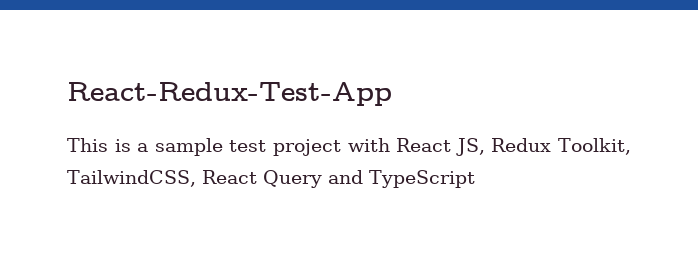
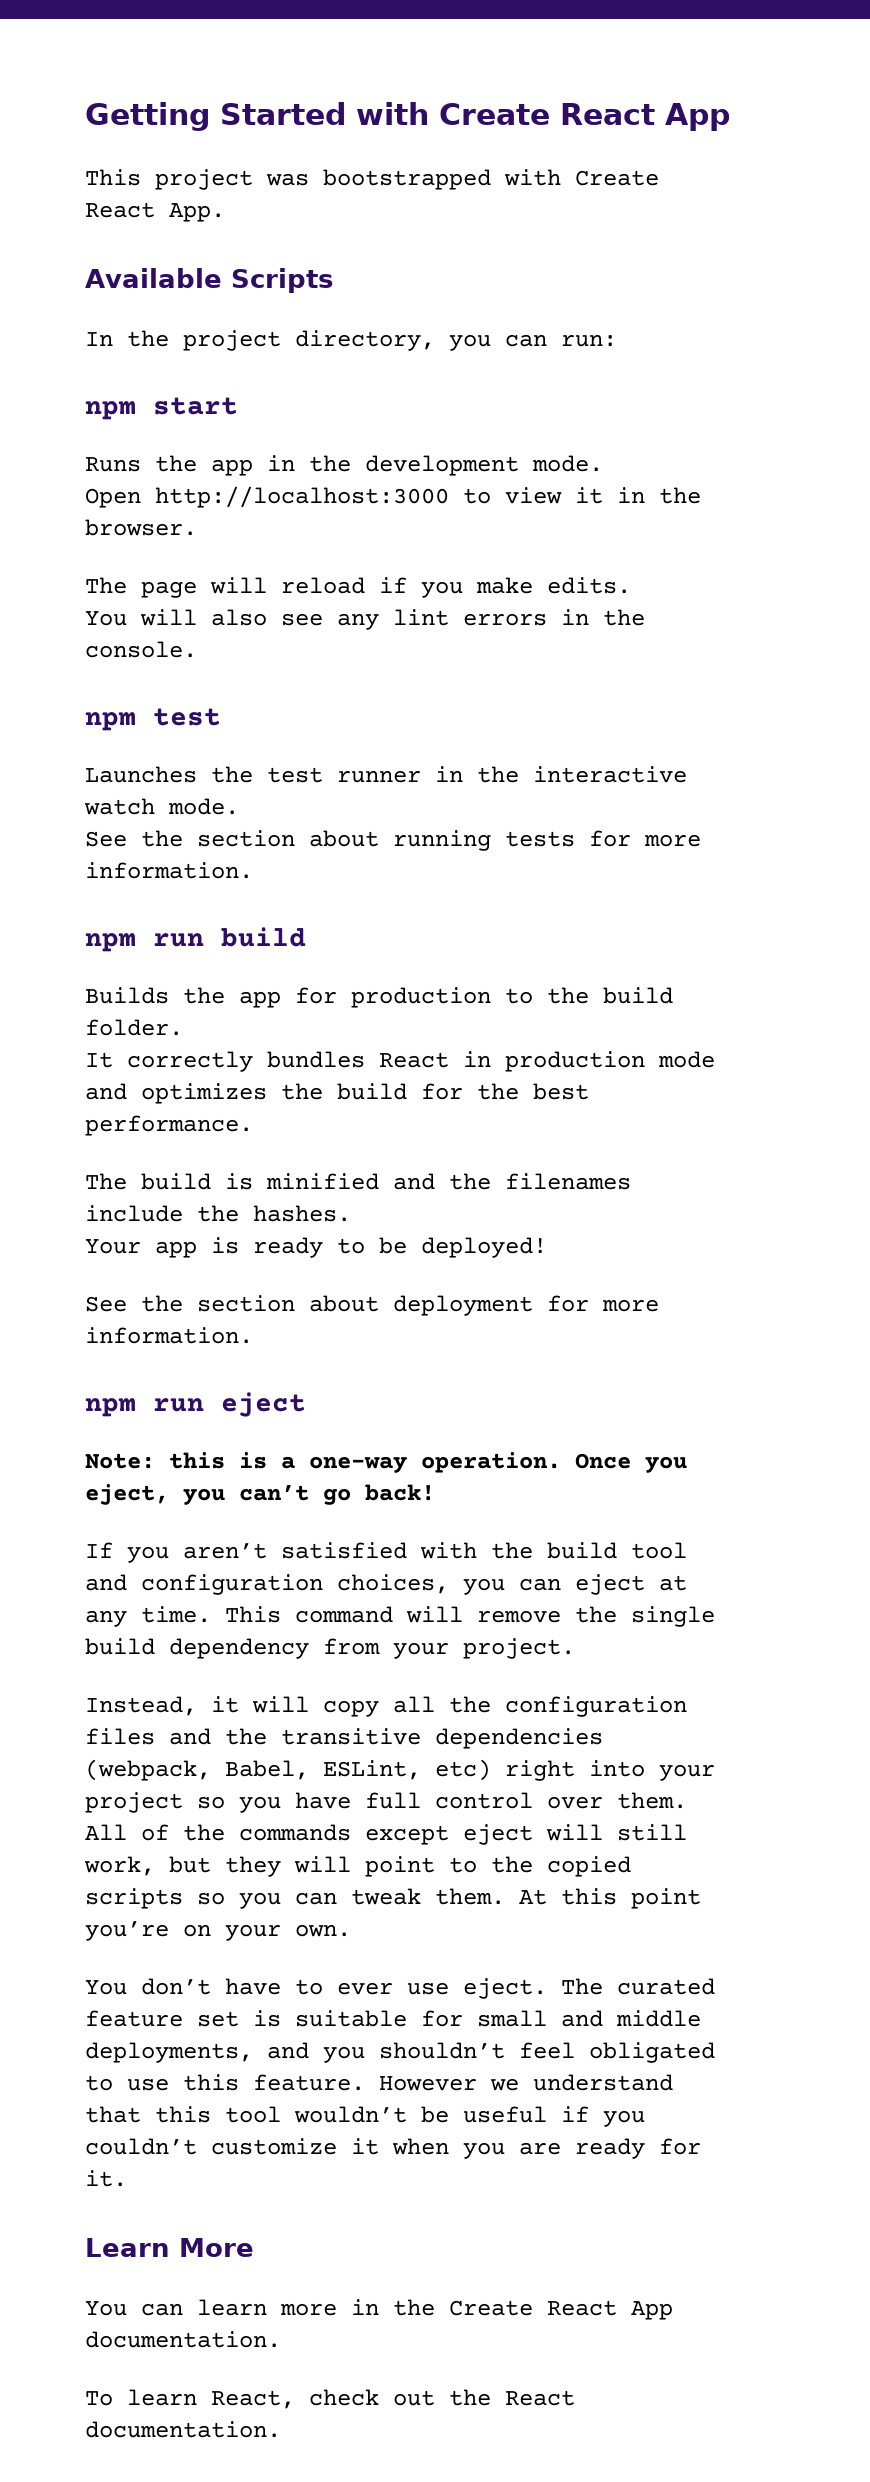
- React-Redux-Test-App
- This is a sample test project with React JS, Redux Toolkit, TailwindCSS, React Query and TypeScript
+ Getting Started with Create React App
+ This project was bootstrapped with Create React App.
+ Available Scripts
+ In the project directory, you can run:
+ npm start
+ Runs the app in the development mode.
+ Open http://localhost:3000 to view it in the browser.
+ The page will reload if you make edits.
+ You will also see any lint errors in the console.
+ npm test
+ Launches the test runner in the interactive watch mode.
+ See the section about running tests for more information.
+ npm run build
+ Builds the app for production to the build folder.
+ It correctly bundles React in production mode and optimizes the build for the best performance.
+ The build is minified and the filenames include the hashes.
+ Your app is ready to be deployed!
+ See the section about deployment for more information.
+ npm run eject
+ Note: this is a one-way operation. Once you eject, you can’t go back!
+ If you aren’t satisfied with the build tool and configuration choices, you can eject at any time. This command will remove the single build dependency from your project.
+ Instead, it will copy all the configuration files and the transitive dependencies (webpack, Babel, ESLint, etc) right into your project so you have full control over them. All of the commands except eject will still work, but they will point to the copied scripts so you can tweak them. At this point you’re on your own.
+ You don’t have to ever use eject. The curated feature set is suitable for small and middle deployments, and you shouldn’t feel obligated to use this feature. However we understand that this tool wouldn’t be useful if you couldn’t customize it when you are ready for it.
+ Learn More
+ You can learn more in the Create React App documentation.
+ To learn React, check out the React documentation.

